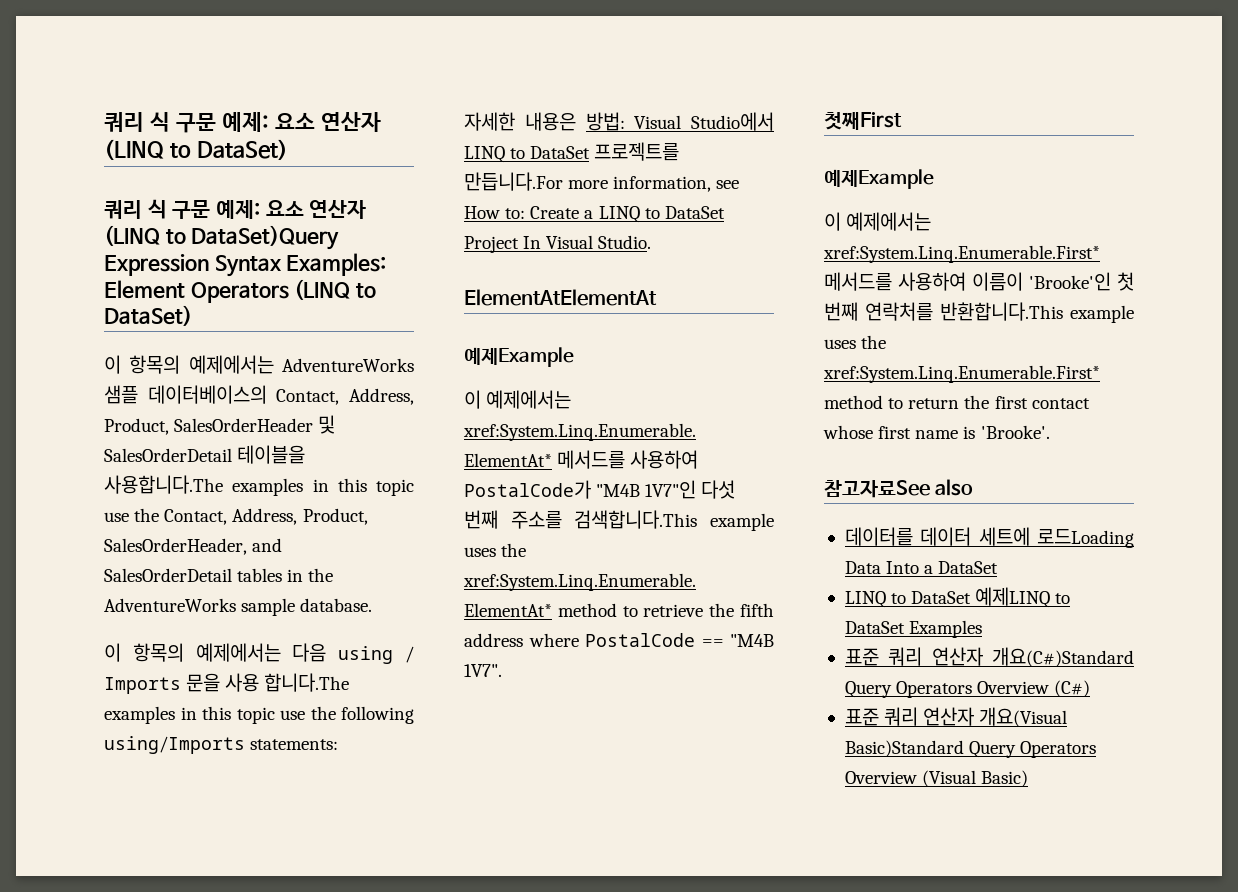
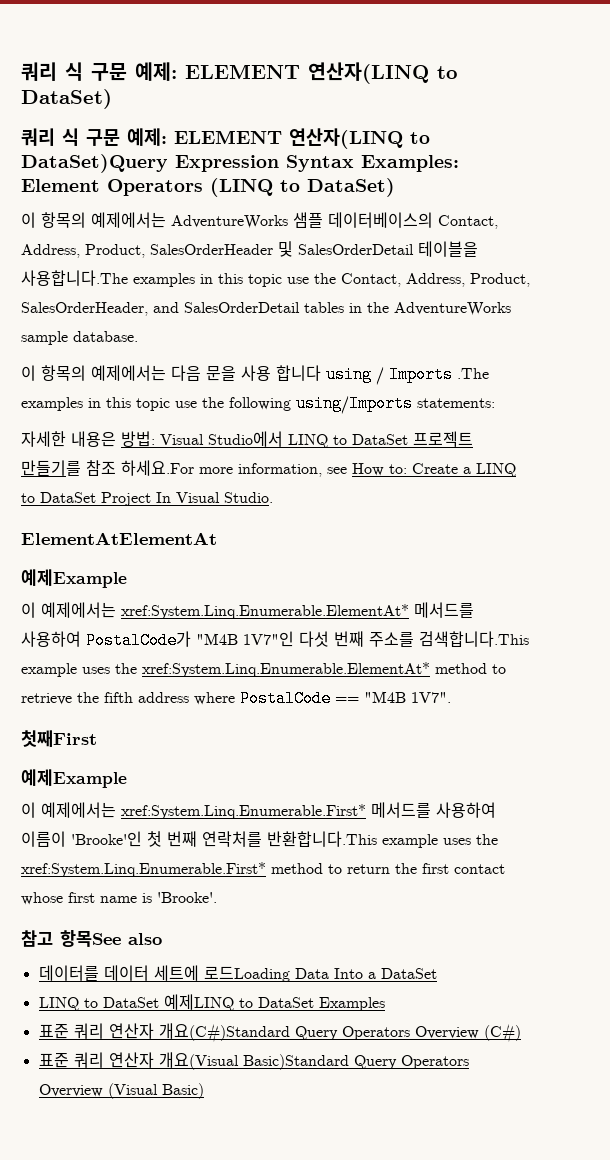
- 쿼리 식 구문 예제: 요소 연산자 (LINQ to DataSet)
+ 쿼리 식 구문 예제: ELEMENT 연산자(LINQ to DataSet)
- 쿼리 식 구문 예제: 요소 연산자 (LINQ to DataSet)Query Expression Syntax Examples: Element Operators (LINQ to DataSet)
+ 쿼리 식 구문 예제: ELEMENT 연산자(LINQ to DataSet)Query Expression Syntax Examples: Element Operators (LINQ to DataSet)
- 이 항목의 예제에서는 다음 using / Imports 문을 사용 합니다.The examples in this topic use the following using/Imports statements:
+ 이 항목의 예제에서는 다음 문을 사용 합니다 using / Imports .The examples in this topic use the following using/Imports statements:
- 자세한 내용은 방법: Visual Studio에서 LINQ to DataSet 프로젝트를 만듭니다.For more information, see How to: Create a LINQ to DataSet Project In Visual Studio.
+ 자세한 내용은 방법: Visual Studio에서 LINQ to DataSet 프로젝트 만들기를 참조 하세요.For more information, see How to: Create a LINQ to DataSet Project In Visual Studio.
- 참고자료See also
+ 참고 항목See also

